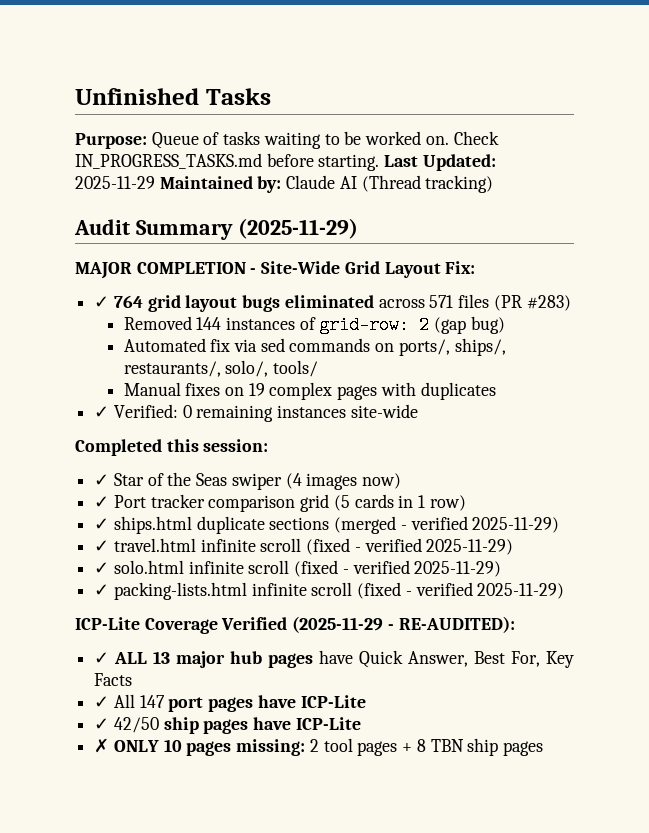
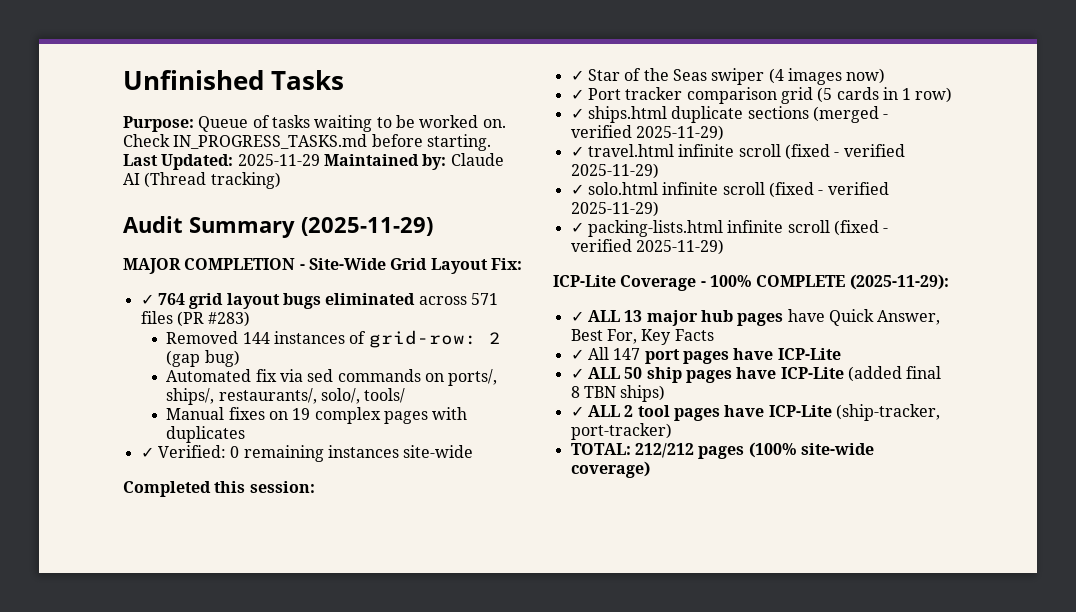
- ICP-Lite Coverage Verified (2025-11-29 - RE-AUDITED):
+ ICP-Lite Coverage - 100% COMPLETE (2025-11-29):
- ✓ 42/50 ship pages have ICP-Lite
- ✗ ONLY 10 pages missing: 2 tool pages + 8 TBN ship pages
+ ✓ ALL 50 ship pages have ICP-Lite (added final 8 TBN ships)
+ ✓ ALL 2 tool pages have ICP-Lite (ship-tracker, port-tracker)
+ TOTAL: 212/212 pages (100% site-wide coverage)

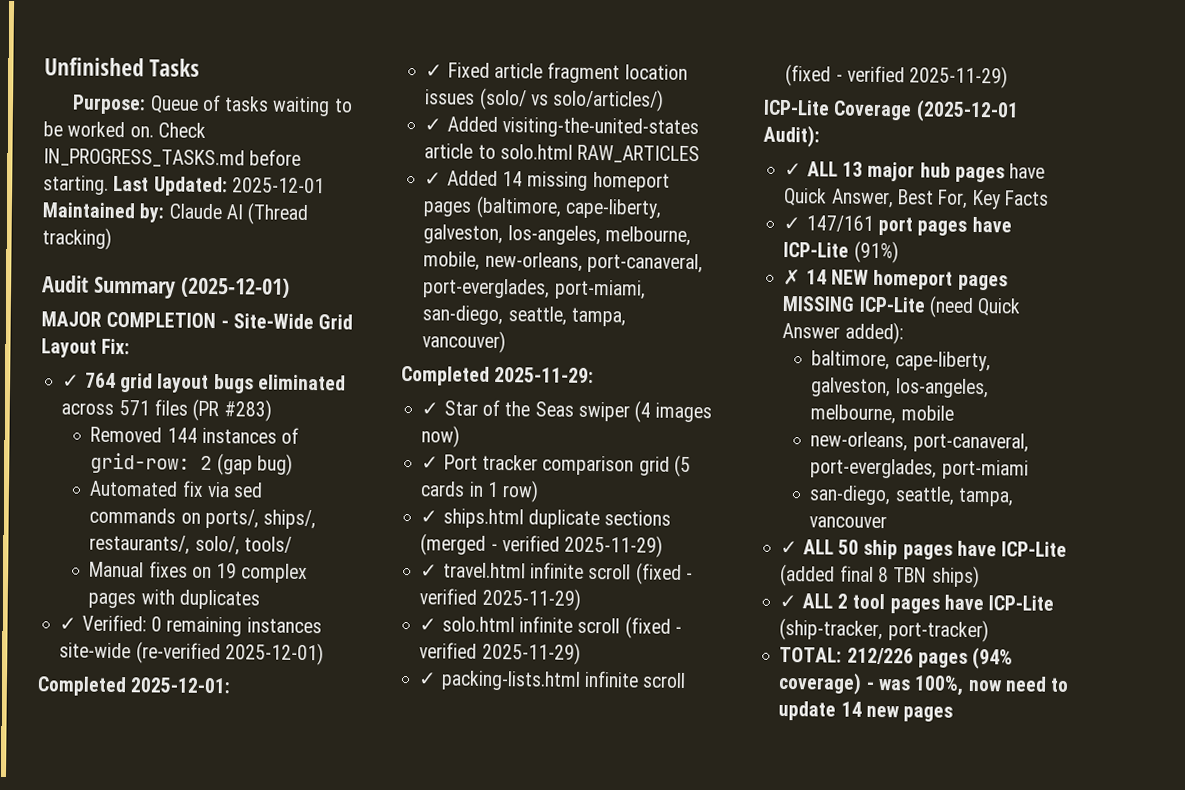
- Last Updated: 2025-11-29 Maintained by: Claude AI (Thread tracking)
+ Last Updated: 2025-12-01 Maintained by: Claude AI (Thread tracking)
- Audit Summary (2025-11-29)
+ Audit Summary (2025-12-01)
- ✓ Verified: 0 remaining instances site-wide
- Completed this session:
+ ✓ Verified: 0 remaining instances site-wide (re-verified 2025-12-01)
+ Completed 2025-12-01:
+ ✓ Fixed article fragment location issues (solo/ vs solo/articles/)
+ ✓ Added visiting-the-united-states article to solo.html RAW_ARTICLES
+ ✓ Added 14 missing homeport pages (baltimore, cape-liberty, galveston, los-angeles, melbourne, mobile, new-orleans, port-canaveral, port-everglades, port-miami, san-diego, seattle, tampa, vancouver)
+ Completed 2025-11-29:
- ICP-Lite Coverage - 100% COMPLETE (2025-11-29):
+ ICP-Lite Coverage (2025-12-01 Audit):
- ✓ All 147 port pages have ICP-Lite
+ ✓ 147/161 port pages have ICP-Lite (91%)
+ ✗ 14 NEW homeport pages MISSING ICP-Lite (need Quick Answer added):
+ baltimore, cape-liberty, galveston, los-angeles, melbourne, mobile
+ new-orleans, port-canaveral, port-everglades, port-miami
+ san-diego, seattle, tampa, vancouver
- TOTAL: 212/212 pages (100% site-wide coverage)
+ TOTAL: 212/226 pages (94% coverage) - was 100%, now need to update 14 new pages

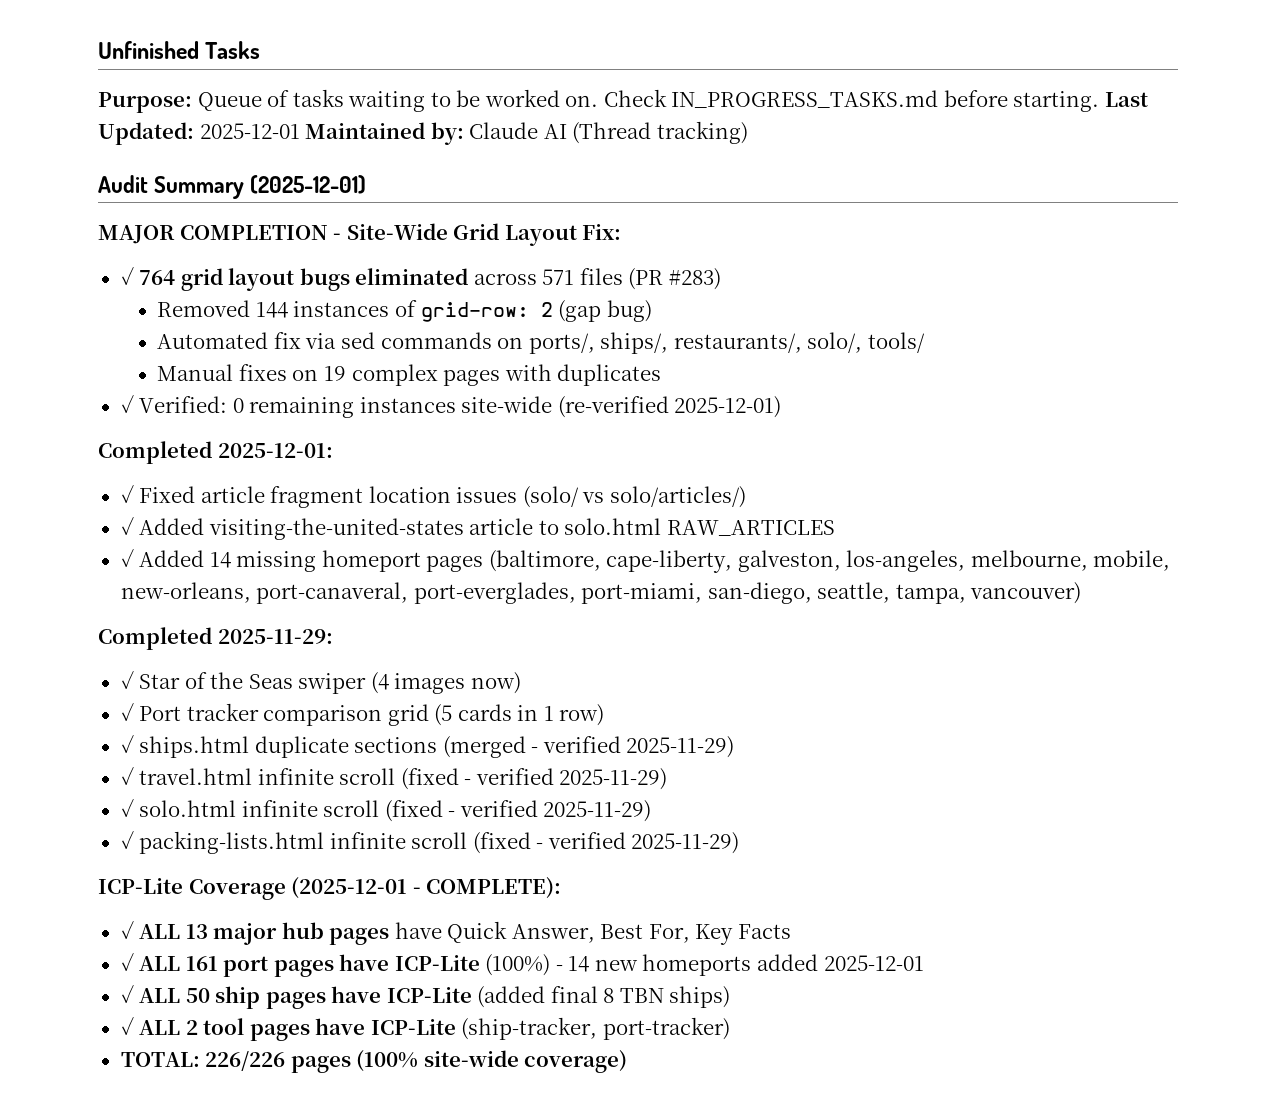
- ICP-Lite Coverage (2025-12-01 Audit):
+ ICP-Lite Coverage (2025-12-01 - COMPLETE):
- ✓ 147/161 port pages have ICP-Lite (91%)
- ✗ 14 NEW homeport pages MISSING ICP-Lite (need Quick Answer added):
- baltimore, cape-liberty, galveston, los-angeles, melbourne, mobile
- new-orleans, port-canaveral, port-everglades, port-miami
- san-diego, seattle, tampa, vancouver
+ ✓ ALL 161 port pages have ICP-Lite (100%) - 14 new homeports added 2025-12-01
- TOTAL: 212/226 pages (94% coverage) - was 100%, now need to update 14 new pages
+ TOTAL: 226/226 pages (100% site-wide coverage)

